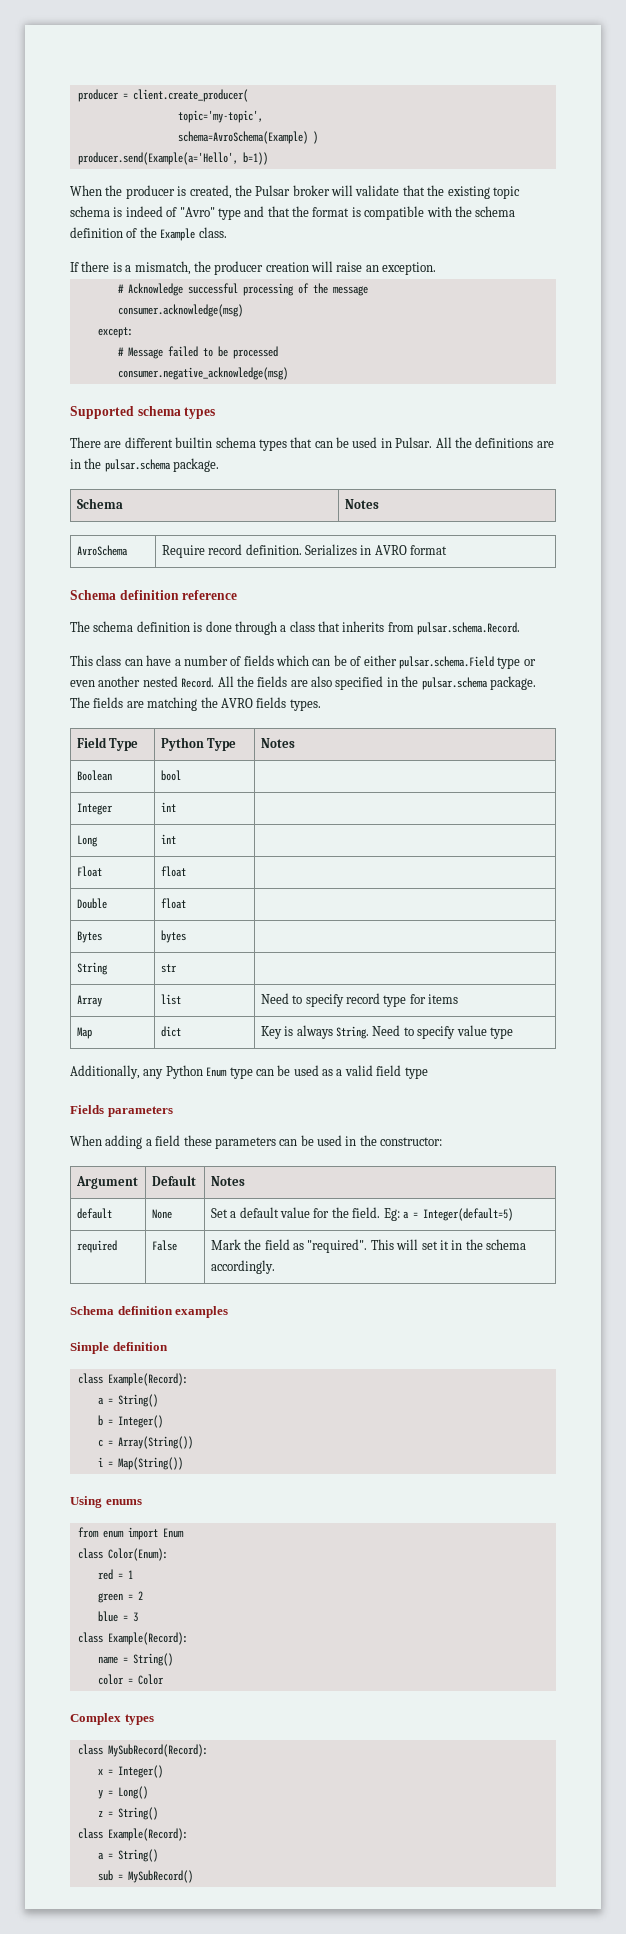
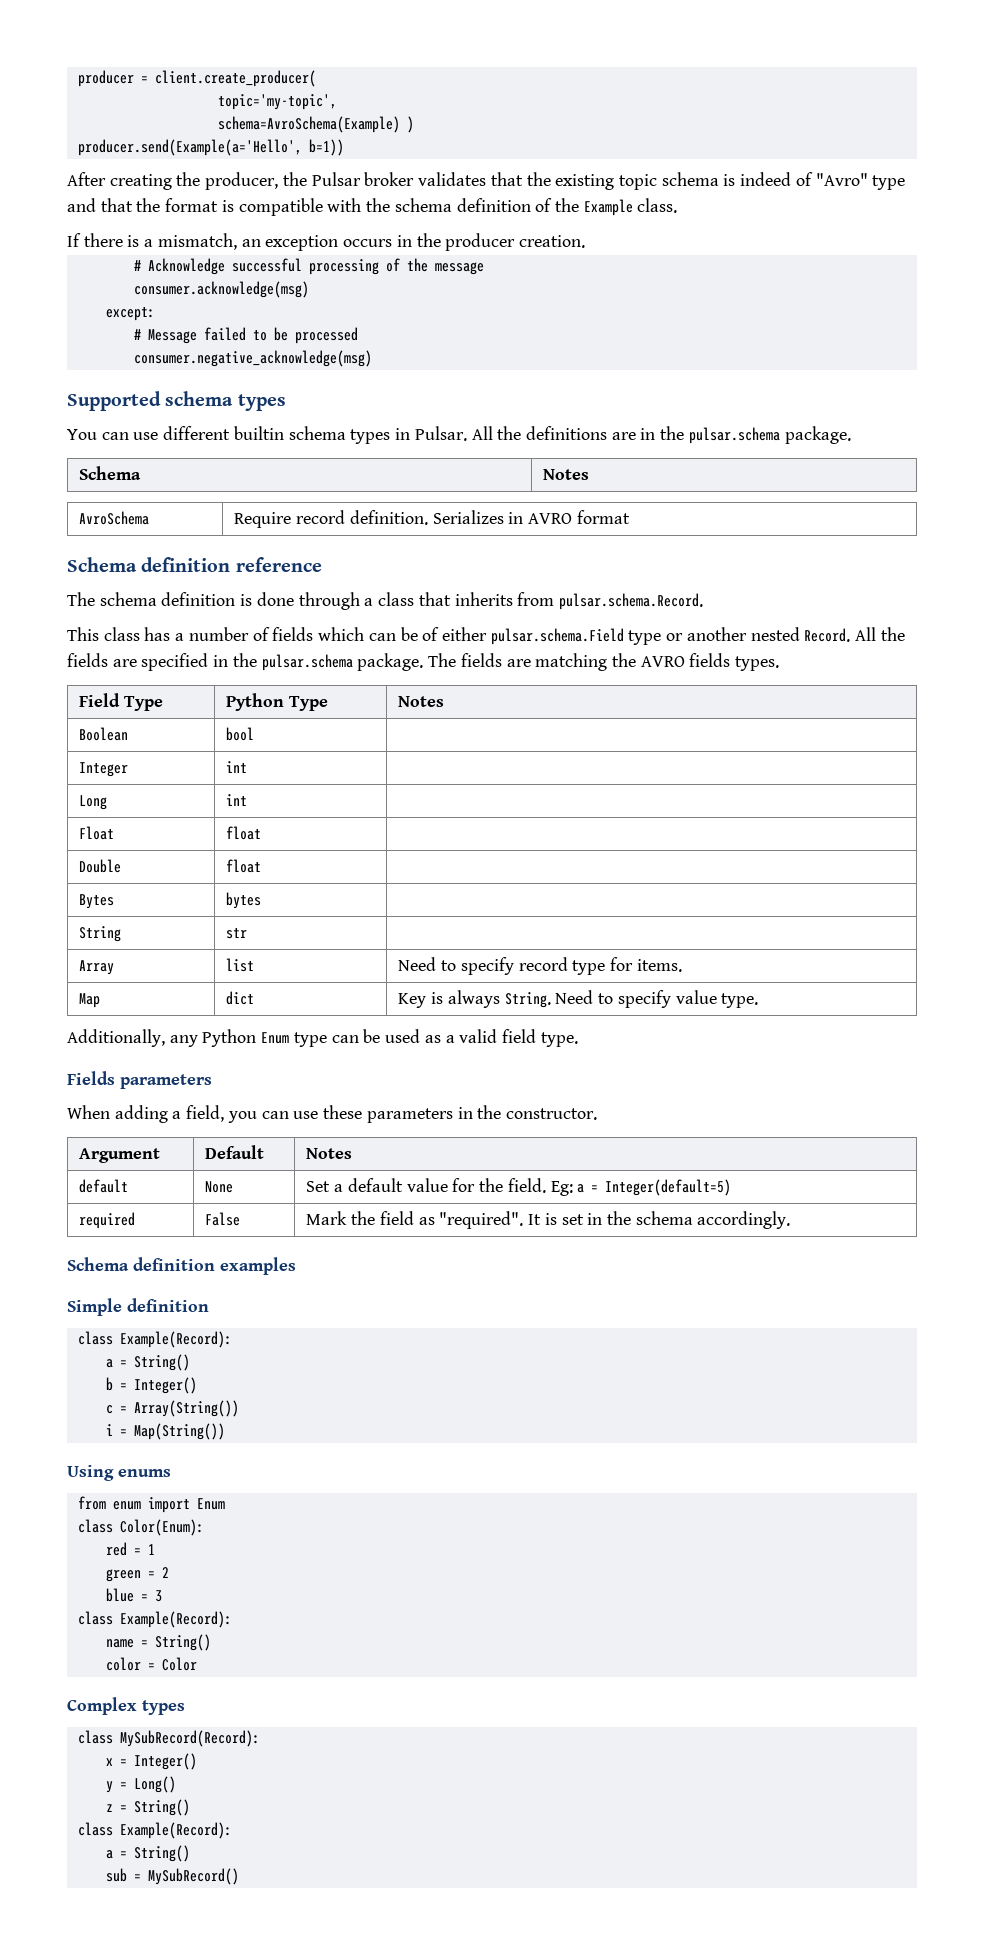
- When the producer is created, the Pulsar broker will validate that the existing topic schema is indeed of "Avro" type and that the format is compatible with the schema definition of the Example class.
+ After creating the producer, the Pulsar broker validates that the existing topic schema is indeed of "Avro" type and that the format is compatible with the schema definition of the Example class.
- If there is a mismatch, the producer creation will raise an exception.
+ If there is a mismatch, an exception occurs in the producer creation.
- There are different builtin schema types that can be used in Pulsar.
+ You can use different builtin schema types in Pulsar.
- This class can have a number of fields which can be of either pulsar.schema.Field type or even another nested Record.
+ This class has a number of fields which can be of either pulsar.schema.Field type or another nested Record.
- All the fields are also specified in the pulsar.schema package.
+ All the fields are specified in the pulsar.schema package.
- Array | list | Need to specify record type for items
+ Array | list | Need to specify record type for items.
- Map | dict | Key is always String. Need to specify value type
+ Map | dict | Key is always String. Need to specify value type.
- Additionally, any Python Enum type can be used as a valid field type
+ Additionally, any Python Enum type can be used as a valid field type.
- When adding a field these parameters can be used in the constructor:
+ When adding a field, you can use these parameters in the constructor.
- required | False | Mark the field as "required". This will set it in the schema accordingly.
+ required | False | Mark the field as "required". It is set in the schema accordingly.

